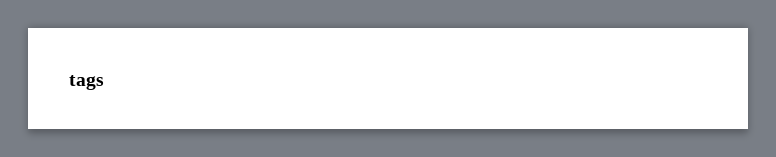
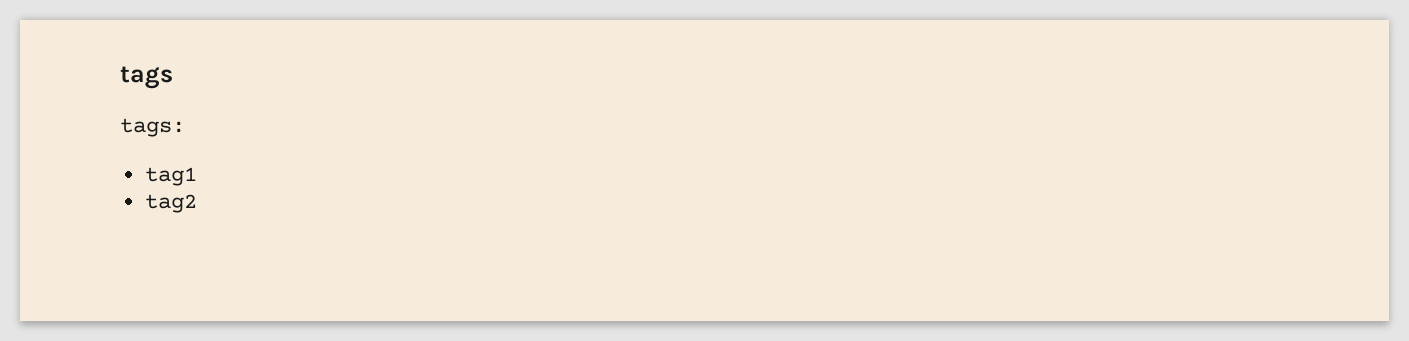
+ tags:
+ tag1
+ tag2

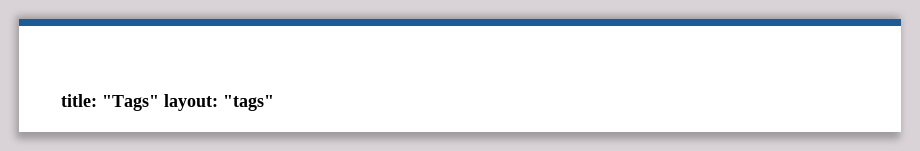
- tags
- tags:
- tag1
- tag2
+ title: "Tags" layout: "tags"

